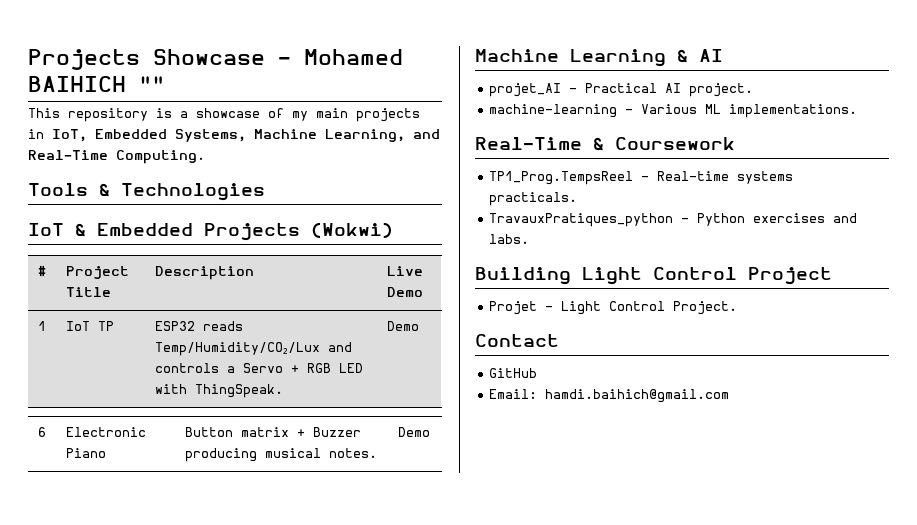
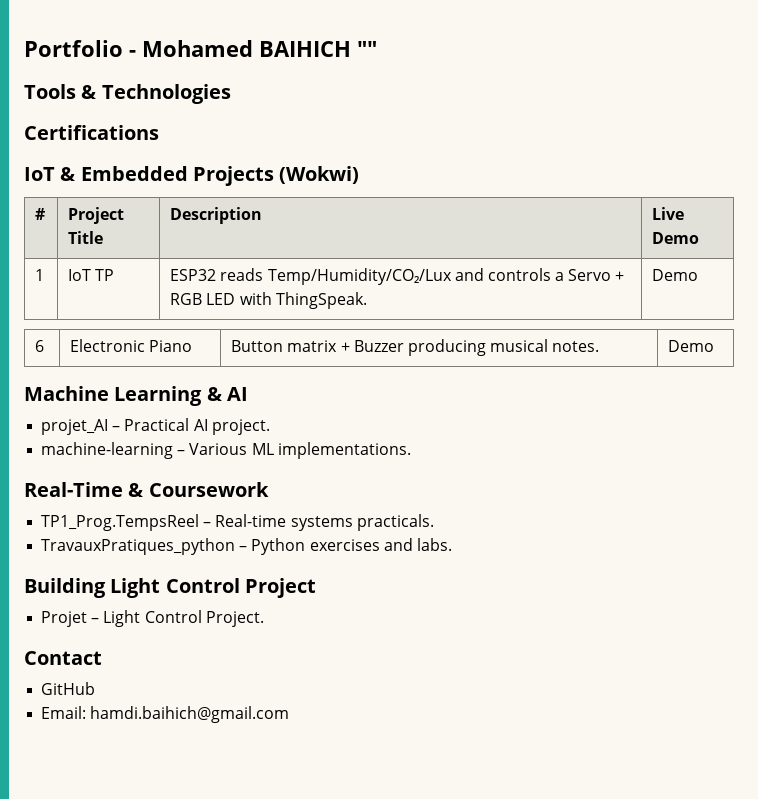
- Projects Showcase - Mohamed BAIHICH ""
+ Portfolio - Mohamed BAIHICH ""
- This repository is a showcase of my main projects in IoT, Embedded Systems, Machine Learning, and Real-Time Computing.
+ Certifications

